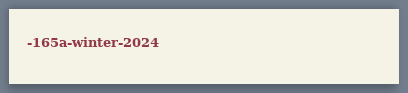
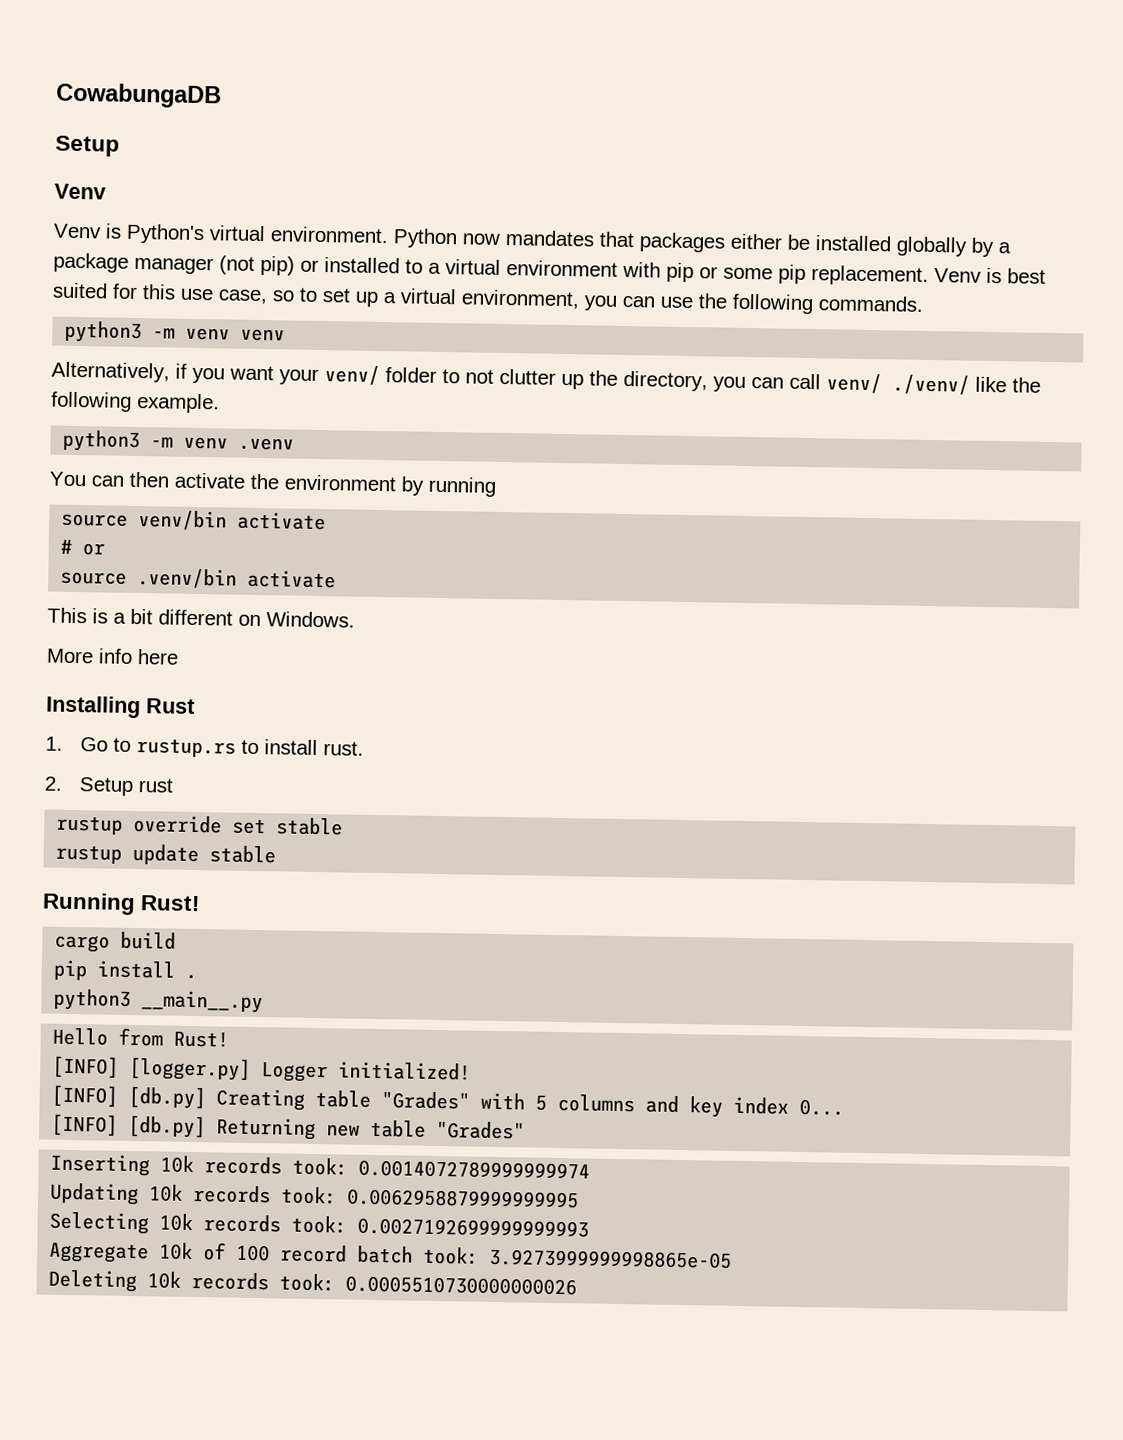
- -165a-winter-2024
+ CowabungaDB
+ Setup
+ Venv
+ Venv is Python's virtual environment. Python now mandates that packages either be installed globally by a package manager (not pip) or installed to a virtual environment with pip or some pip replacement. Venv is best suited for this use case, so to set up a virtual environment, you can use the following commands.
+ python3 -m venv venv
+ Alternatively, if you want your venv/ folder to not clutter up the directory, you can call venv/ ./venv/ like the following example.
+ python3 -m venv .venv
+ You can then activate the environment by running
+ source venv/bin activate
+ # or
+ source .venv/bin activate
+ This is a bit different on Windows.
+ More info here
+ Installing Rust
+ 1. Go to rustup.rs to install rust.
+ 2. Setup rust
+ rustup override set stable
+ rustup update stable
+ Running Rust!
+ cargo build
+ pip install .
+ python3 __main__.py
+ Hello from Rust!
+ [INFO] [logger.py] Logger initialized!
+ [INFO] [db.py] Creating table "Grades" with 5 columns and key index 0...
+ [INFO] [db.py] Returning new table "Grades"
+ Inserting 10k records took: 0.0014072789999999974
+ Updating 10k records took: 0.0062958879999999995
+ Selecting 10k records took: 0.0027192699999999993
+ Aggregate 10k of 100 record batch took: 3.9273999999998865e-05
+ Deleting 10k records took: 0.0005510730000000026

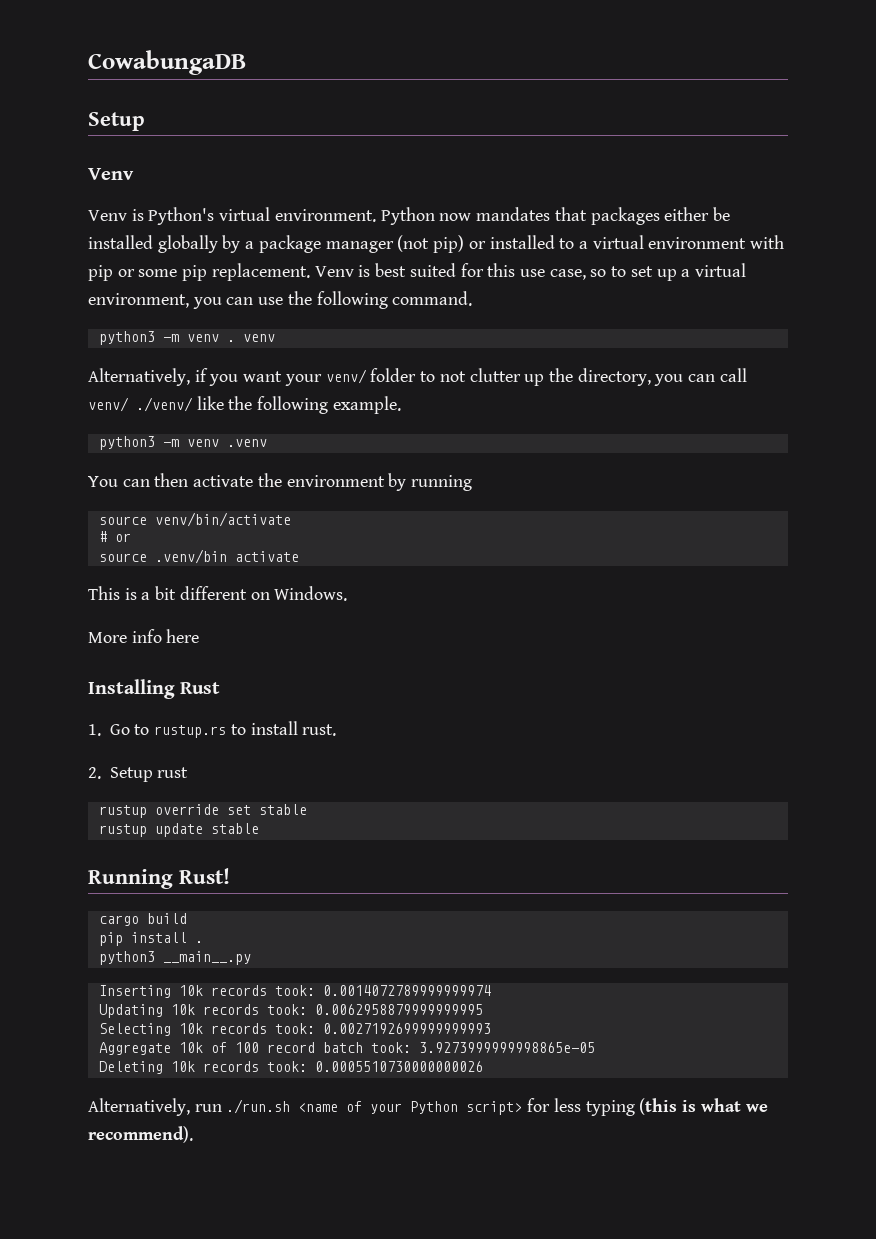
- Venv is best suited for this use case, so to set up a virtual environment, you can use the following commands.
- python3 -m venv venv
+ Venv is best suited for this use case, so to set up a virtual environment, you can use the following command.
+ python3 -m venv . venv
- source venv/bin activate
+ source venv/bin/activate
- Hello from Rust!
- [INFO] [logger.py] Logger initialized!
- [INFO] [db.py] Creating table "Grades" with 5 columns and key index 0...
- [INFO] [db.py] Returning new table "Grades"
+ Alternatively, run ./run.sh <name of your Python script> for less typing (this is what we recommend).

